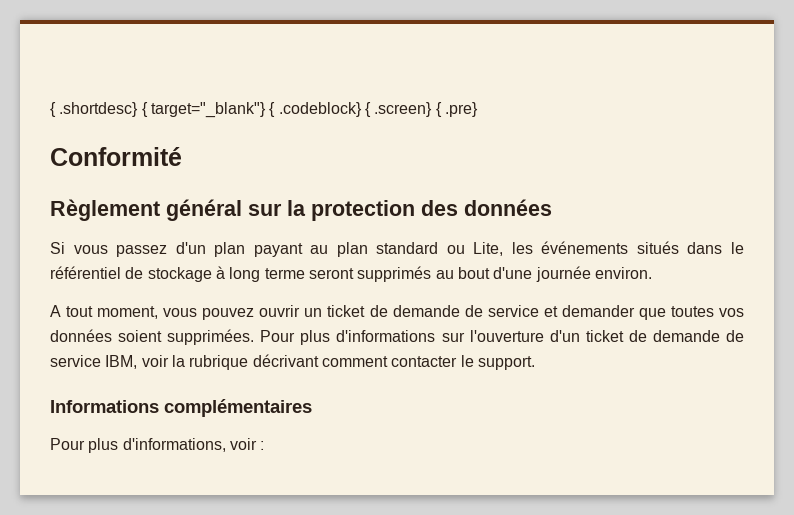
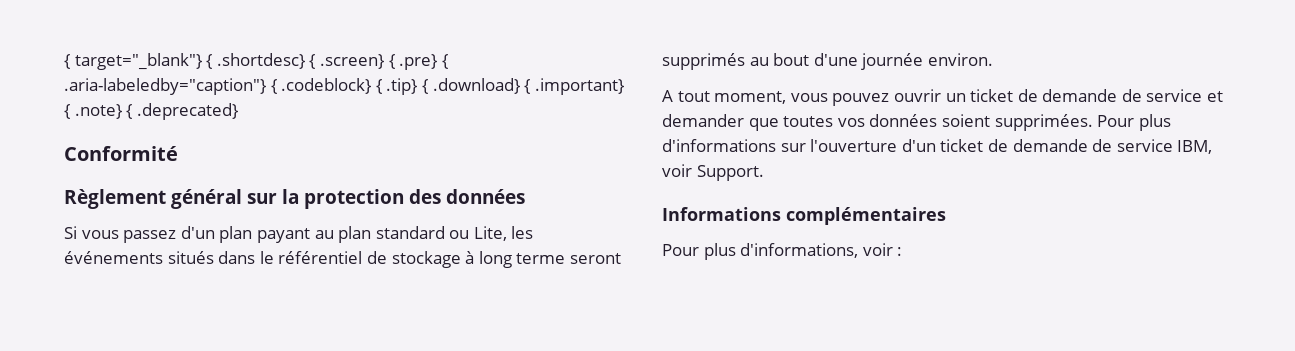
- { .shortdesc} { target="_blank"} { .codeblock} { .screen} { .pre}
+ { target="_blank"} { .shortdesc} { .screen} { .pre} { .aria-labeledby="caption"} { .codeblock} { .tip} { .download} { .important} { .note} { .deprecated}
- Pour plus d'informations sur l'ouverture d'un ticket de demande de service IBM, voir la rubrique décrivant comment contacter le support.
+ Pour plus d'informations sur l'ouverture d'un ticket de demande de service IBM, voir Support.

